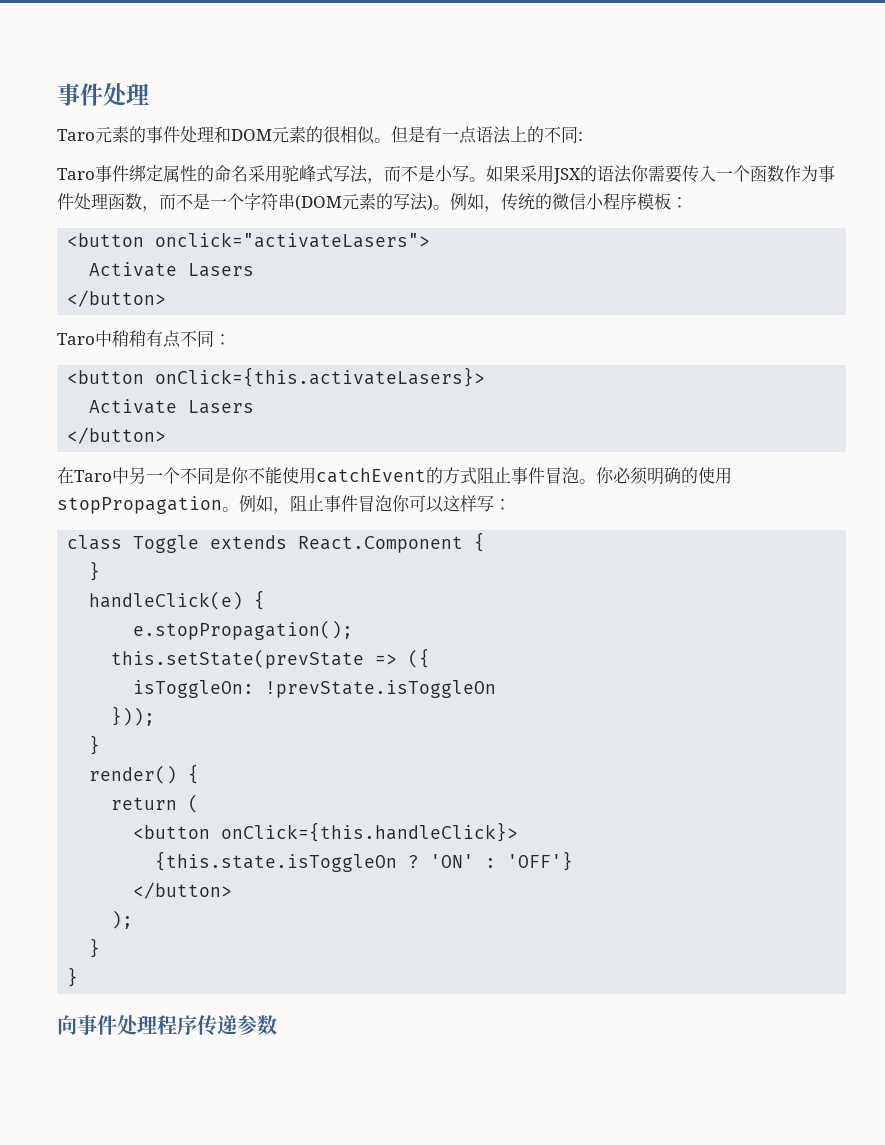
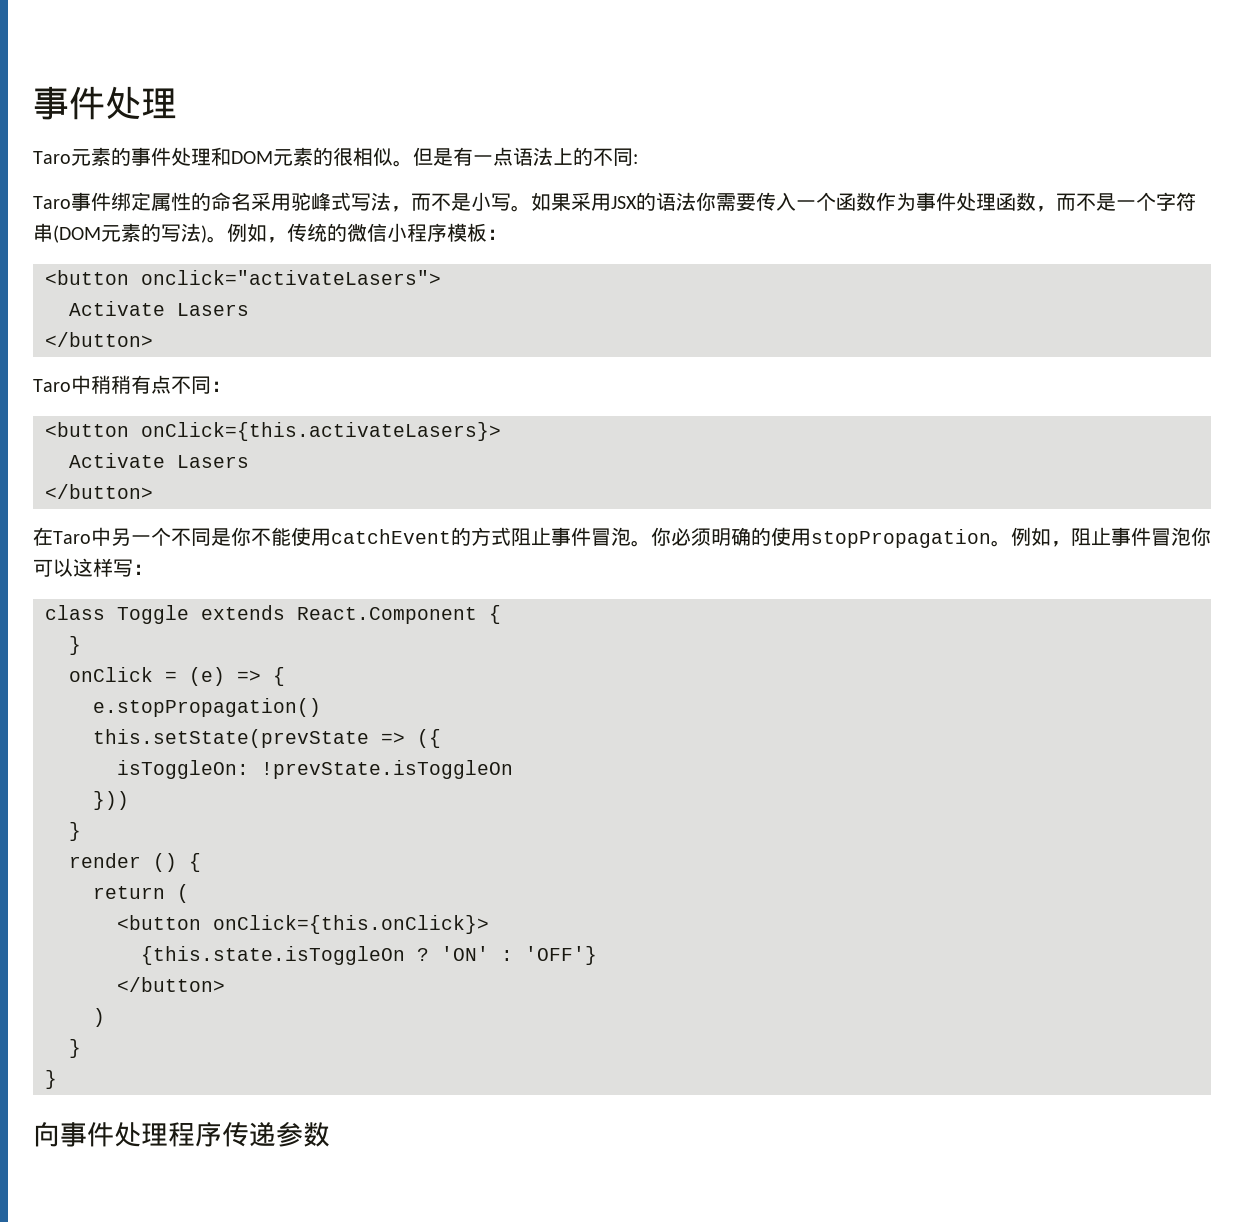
- handleClick(e) {
- e.stopPropagation();
+ onClick = (e) => {
+ e.stopPropagation()
- }));
+ }))
  }
- render() {
+ render () {
- <button onClick={this.handleClick}>
+ <button onClick={this.onClick}>
  'ON' : 'OFF'}
  </button>
- );
+ )

